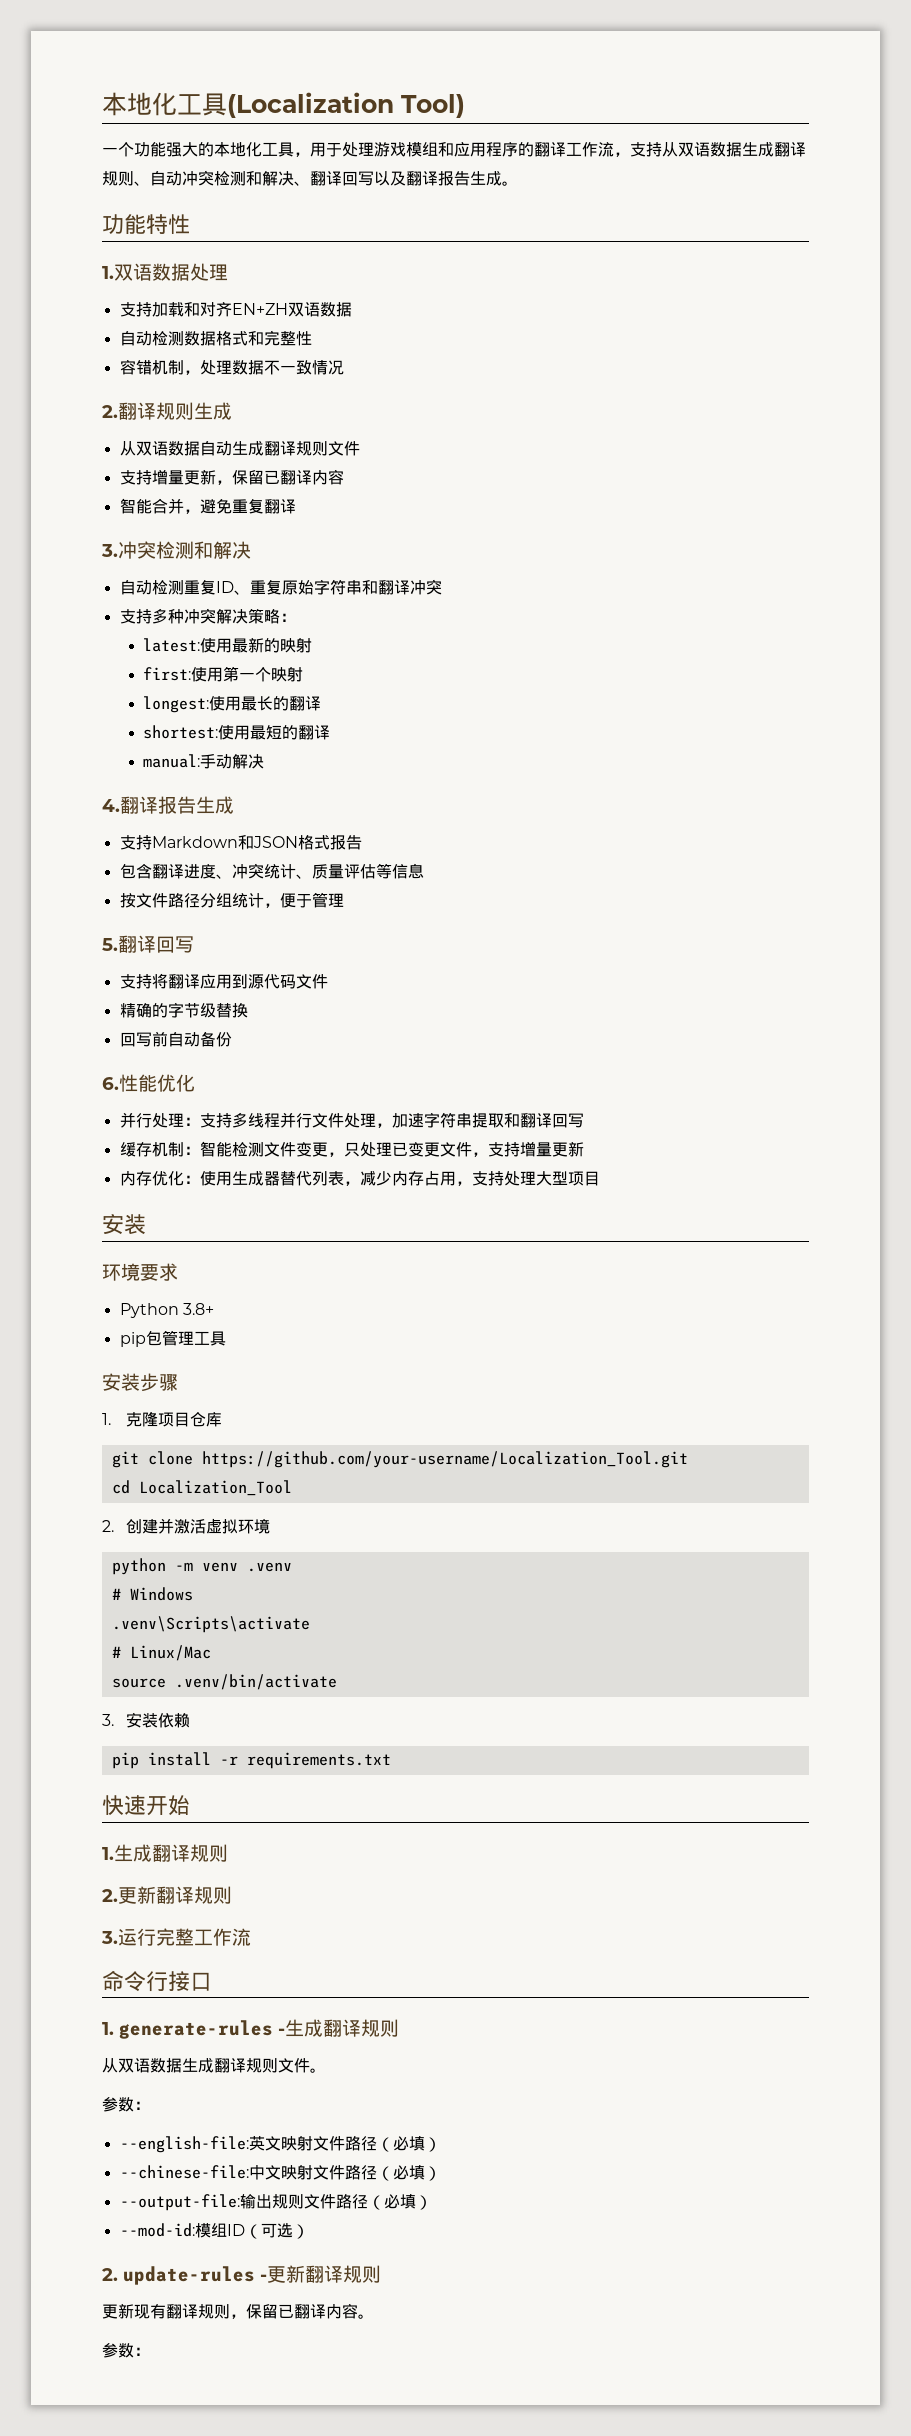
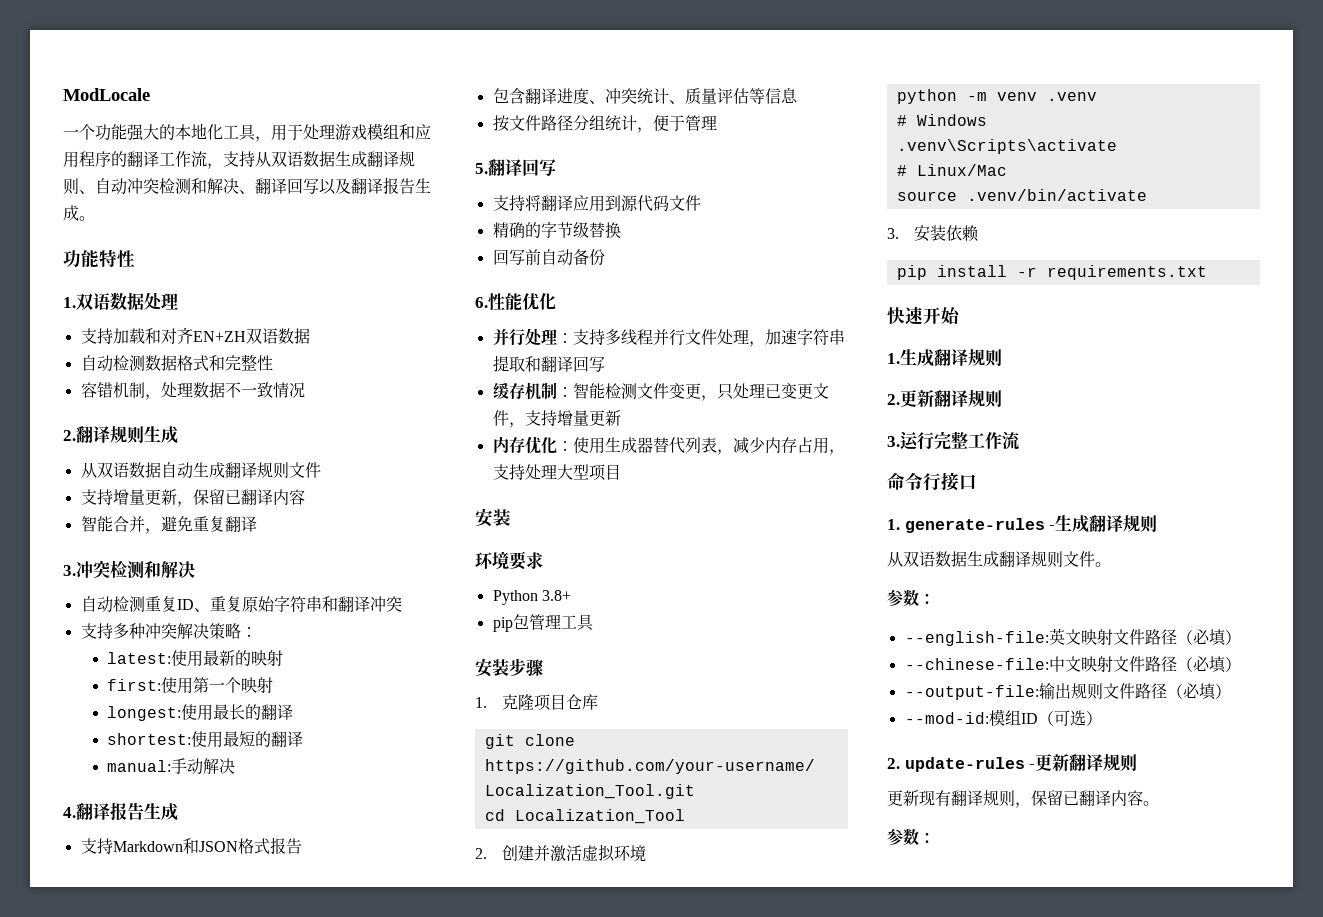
- 本地化工具(Localization Tool)
+ ModLocale

